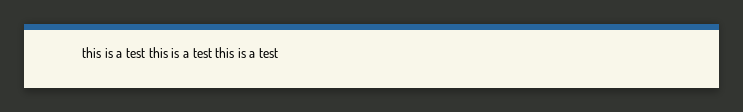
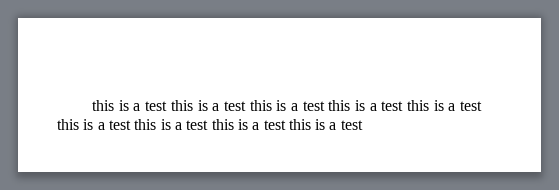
- this is a test this is a test this is a test
+ this is a test this is a test this is a test this is a test this is a test this is a test this is a test this is a test this is a test

